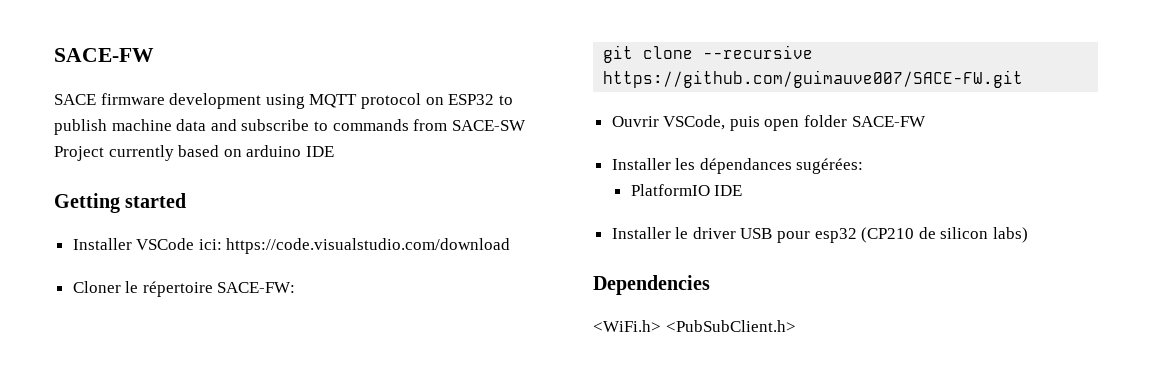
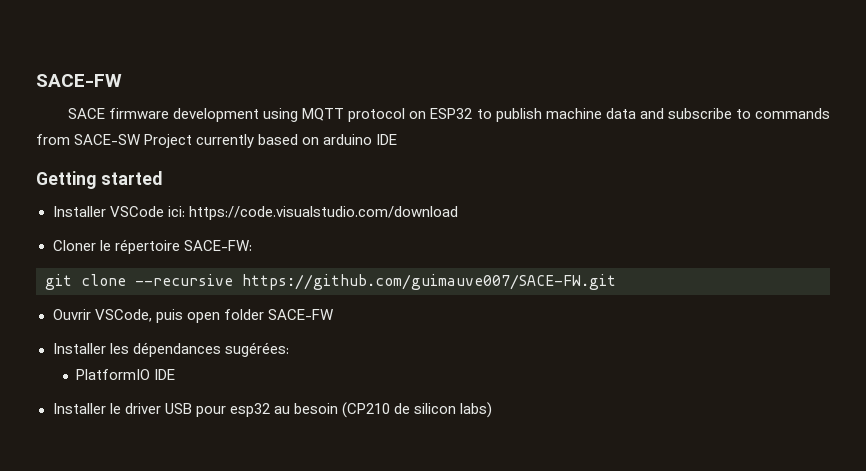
- Installer le driver USB pour esp32 (CP210 de silicon labs)
+ Installer le driver USB pour esp32 au besoin (CP210 de silicon labs)
- Dependencies
- <WiFi.h> <PubSubClient.h>

